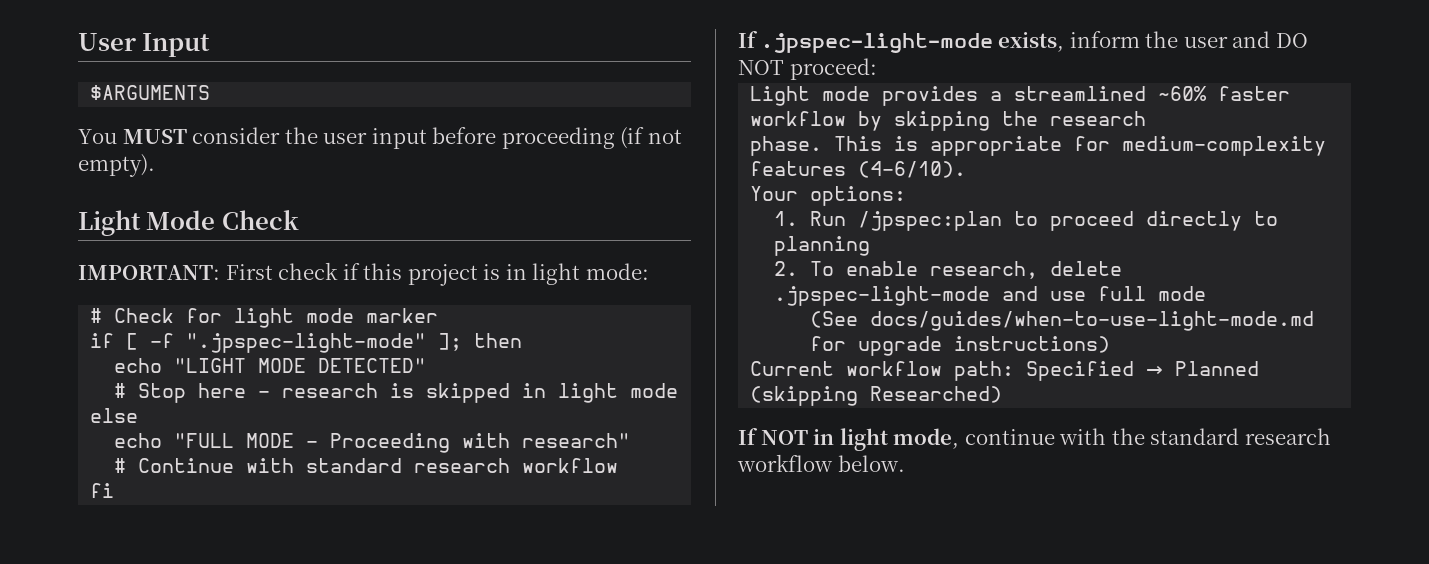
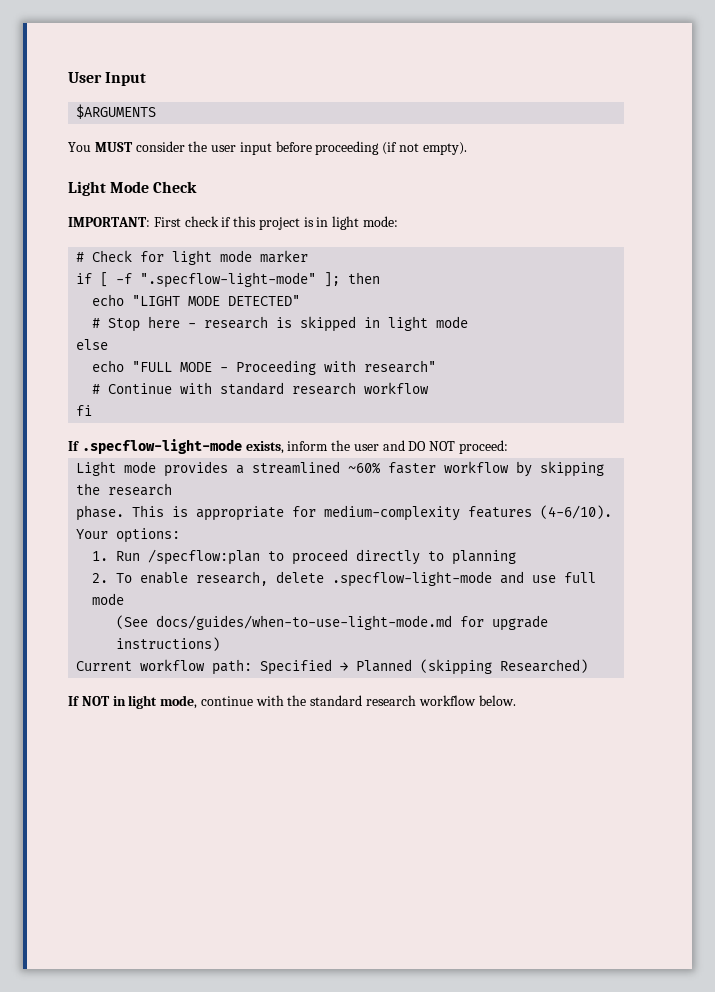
- if [ -f ".jpspec-light-mode" ]; then
+ if [ -f ".specflow-light-mode" ]; then
- If .jpspec-light-mode exists, inform the user and DO NOT proceed:
+ If .specflow-light-mode exists, inform the user and DO NOT proceed:
- 1. Run /jpspec:plan to proceed directly to planning
+ 1. Run /specflow:plan to proceed directly to planning
- 2. To enable research, delete .jpspec-light-mode and use full mode
+ 2. To enable research, delete .specflow-light-mode and use full mode

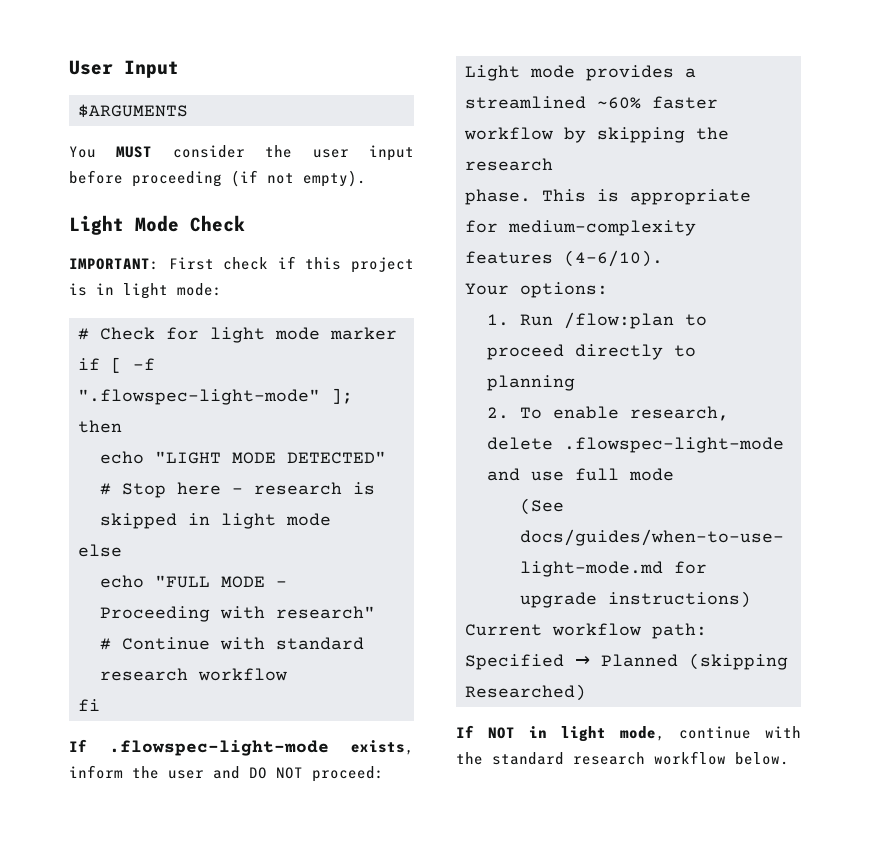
- if [ -f ".specflow-light-mode" ]; then
+ if [ -f ".flowspec-light-mode" ]; then
- If .specflow-light-mode exists, inform the user and DO NOT proceed:
+ If .flowspec-light-mode exists, inform the user and DO NOT proceed:
- 1. Run /specflow:plan to proceed directly to planning
+ 1. Run /flow:plan to proceed directly to planning
- 2. To enable research, delete .specflow-light-mode and use full mode
+ 2. To enable research, delete .flowspec-light-mode and use full mode

